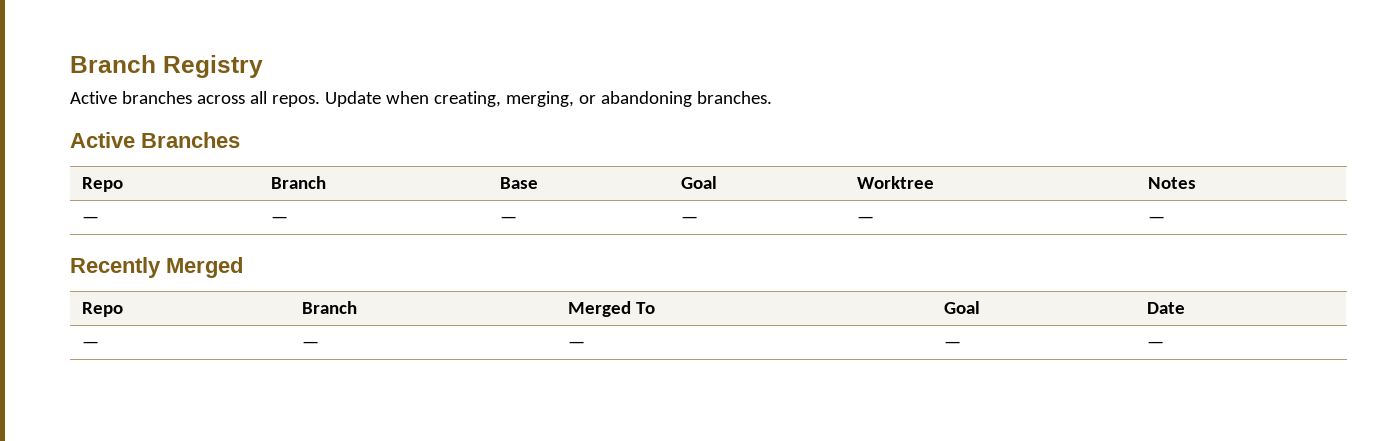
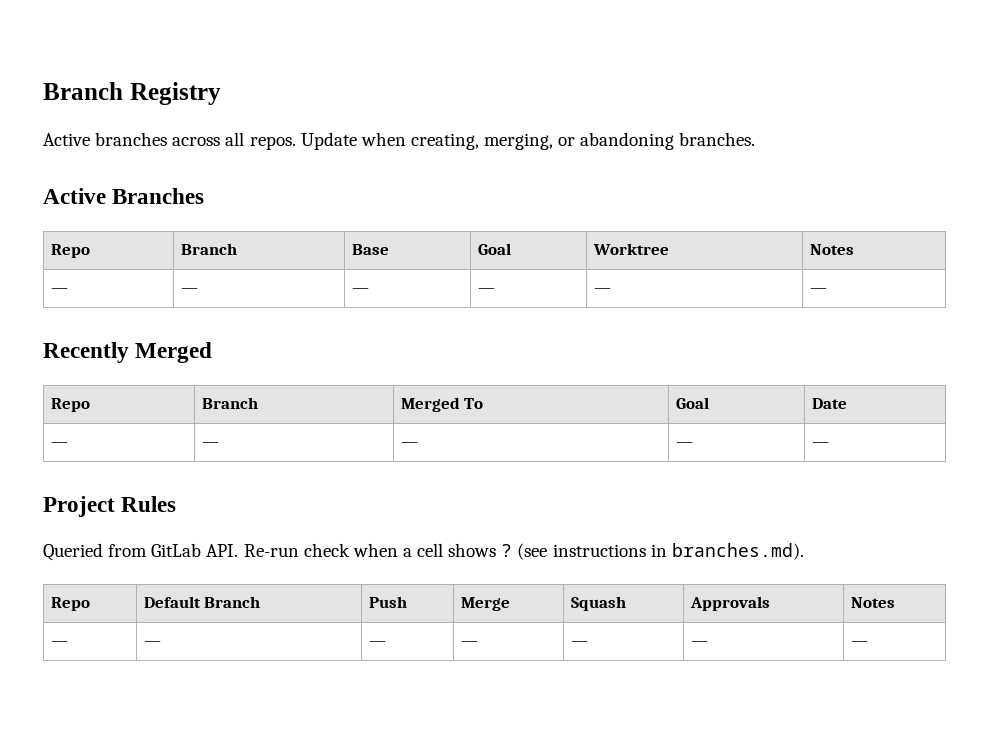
+ Project Rules
+ Queried from GitLab API. Re-run check when a cell shows ? (see instructions in branches.md).
+ Repo | Default Branch | Push | Merge | Squash | Approvals | Notes
+ — | — | — | — | — | — | —

